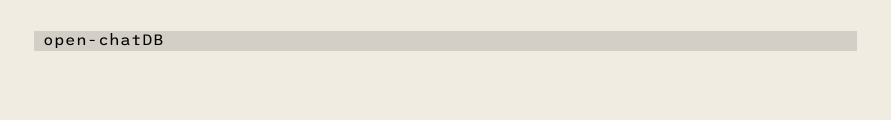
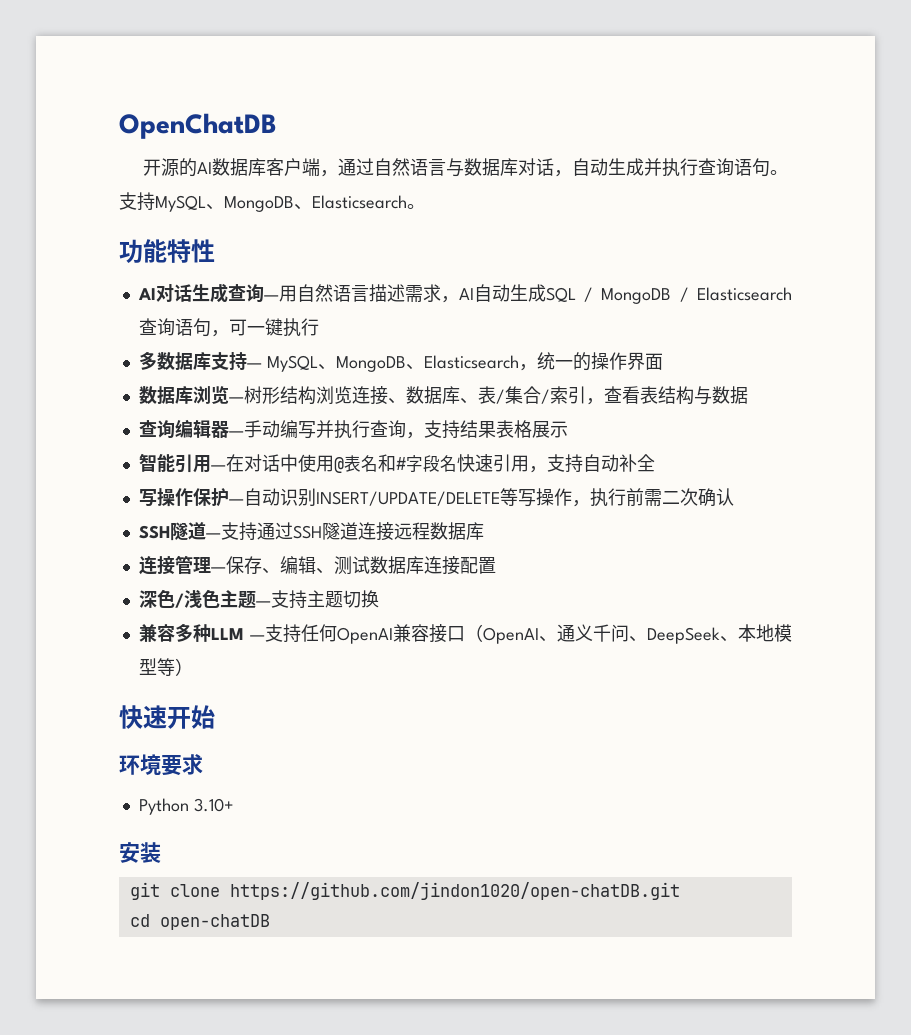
- open-chatDB
+ OpenChatDB
+ 开源的AI数据库客户端，通过自然语言与数据库对话，自动生成并执行查询语句。支持MySQL、MongoDB、Elasticsearch。
+ 功能特性
+ AI对话生成查询—用自然语言描述需求，AI自动生成SQL / MongoDB / Elasticsearch查询语句，可一键执行
+ 多数据库支持— MySQL、MongoDB、Elasticsearch，统一的操作界面
+ 数据库浏览—树形结构浏览连接、数据库、表/集合/索引，查看表结构与数据
+ 查询编辑器—手动编写并执行查询，支持结果表格展示
+ 智能引用—在对话中使用@表名和#字段名快速引用，支持自动补全
+ 写操作保护—自动识别INSERT/UPDATE/DELETE等写操作，执行前需二次确认
+ SSH隧道—支持通过SSH隧道连接远程数据库
+ 连接管理—保存、编辑、测试数据库连接配置
+ 深色/浅色主题—支持主题切换
+ 兼容多种LLM —支持任何OpenAI兼容接口（OpenAI、通义千问、DeepSeek、本地模型等）
+ 快速开始
+ 环境要求
+ Python 3.10+
+ 安装
+ git clone https://github.com/jindon1020/open-chatDB.git
+ cd open-chatDB

